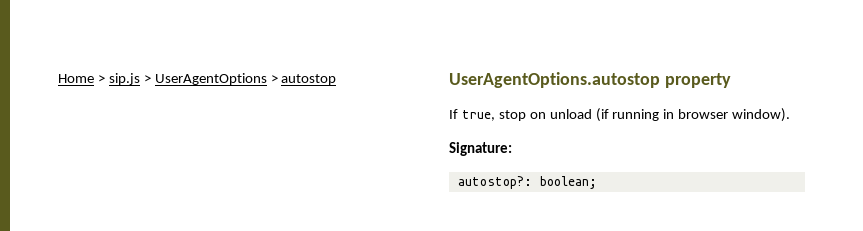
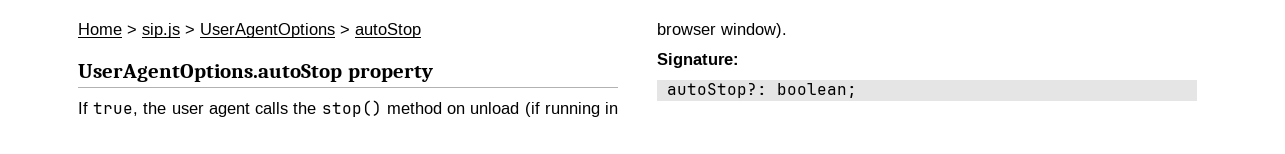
- Home > sip.js > UserAgentOptions > autostop
- UserAgentOptions.autostop property
+ Home > sip.js > UserAgentOptions > autoStop
+ UserAgentOptions.autoStop property
- If true, stop on unload (if running in browser window).
+ If true, the user agent calls the stop() method on unload (if running in browser window).
- autostop?: boolean;
+ autoStop?: boolean;

